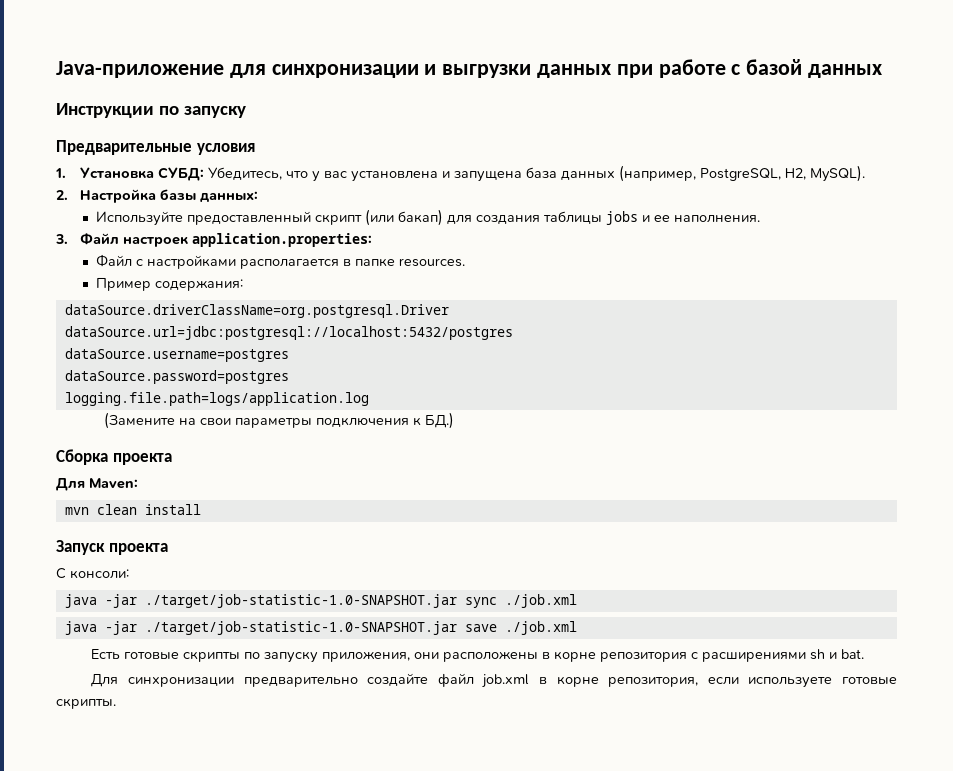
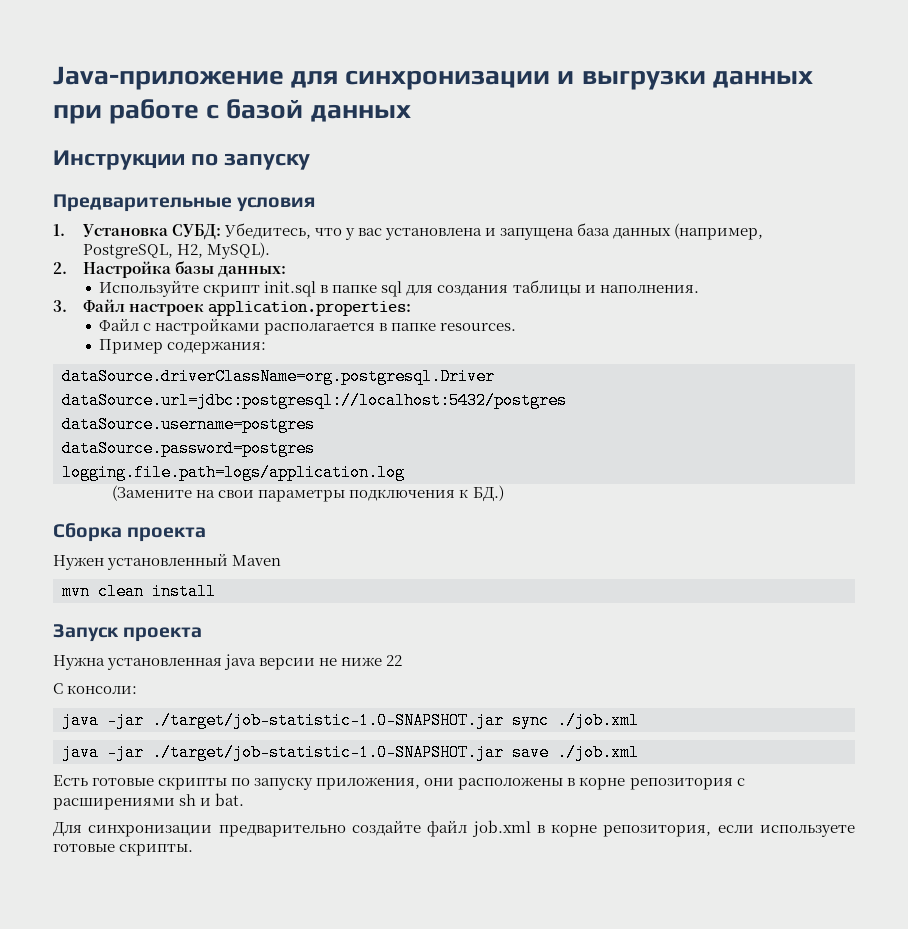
- Используйте предоставленный скрипт (или бакап) для создания таблицы jobs и ее наполнения.
+ Используйте скрипт init.sql в папке sql для создания таблицы и наполнения.
- Для Maven:
+ Нужен установленный Maven
+ Нужна установленная java версии не ниже 22

